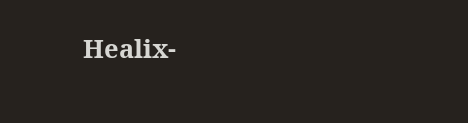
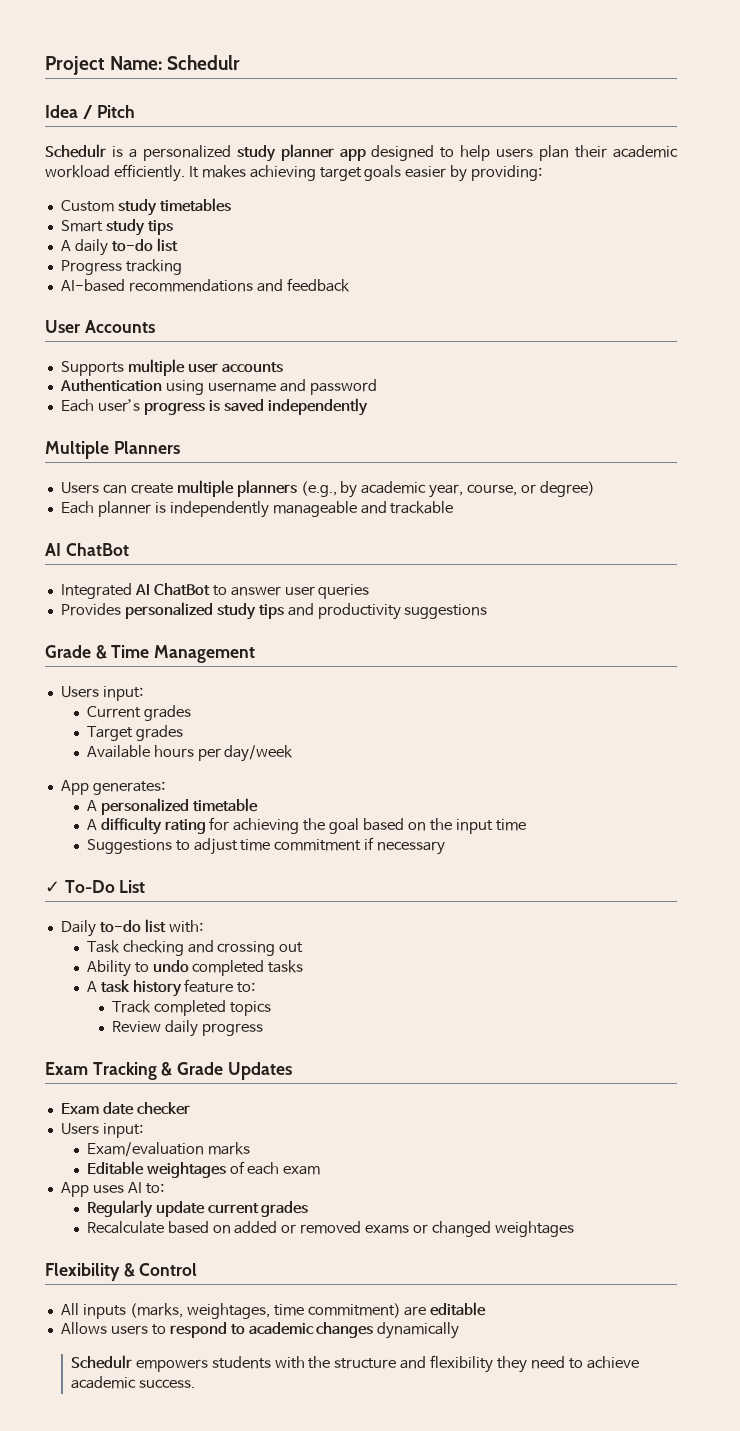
- Healix-
+ Project Name: Schedulr
+ Idea / Pitch
+ Schedulr is a personalized study planner app designed to help users plan their academic workload efficiently. It makes achieving target goals easier by providing:
+ Custom study timetables
+ Smart study tips
+ A daily to-do list
+ Progress tracking
+ AI-based recommendations and feedback
+ User Accounts
+ Supports multiple user accounts
+ Authentication using username and password
+ Each user’s progress is saved independently
+ Multiple Planners
+ Users can create multiple planners (e.g., by academic year, course, or degree)
+ Each planner is independently manageable and trackable
+ AI ChatBot
+ Integrated AI ChatBot to answer user queries
+ Provides personalized study tips and productivity suggestions
+ Grade & Time Management
+ Users input:
+ Current grades
+ Target grades
+ Available hours per day/week
+ App generates:
+ A personalized timetable
+ A difficulty rating for achieving the goal based on the input time
+ Suggestions to adjust time commitment if necessary
+ ✓ To-Do List
+ Daily to-do list with:
+ Task checking and crossing out
+ Ability to undo completed tasks
+ A task history feature to:
+ Track completed topics
+ Review daily progress
+ Exam Tracking & Grade Updates
+ Exam date checker
+ Users input:
+ Exam/evaluation marks
+ Editable weightages of each exam
+ App uses AI to:
+ Regularly update current grades
+ Recalculate based on added or removed exams or changed weightages
+ Flexibility & Control
+ All inputs (marks, weightages, time commitment) are editable
+ Allows users to respond to academic changes dynamically
+ Schedulr empowers students with the structure and flexibility they need to achieve academic success.

